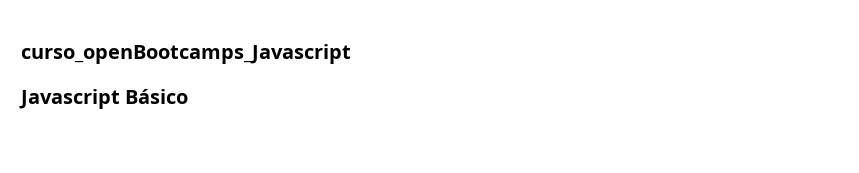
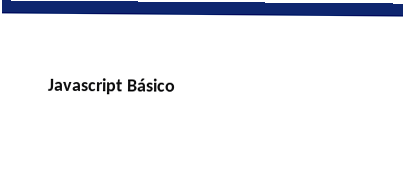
- curso_openBootcamps_Javascript

